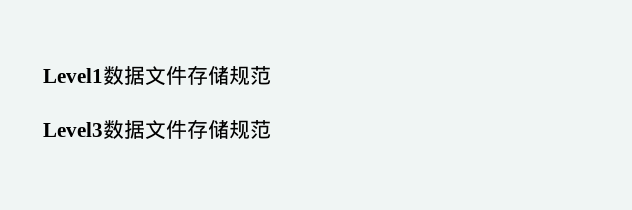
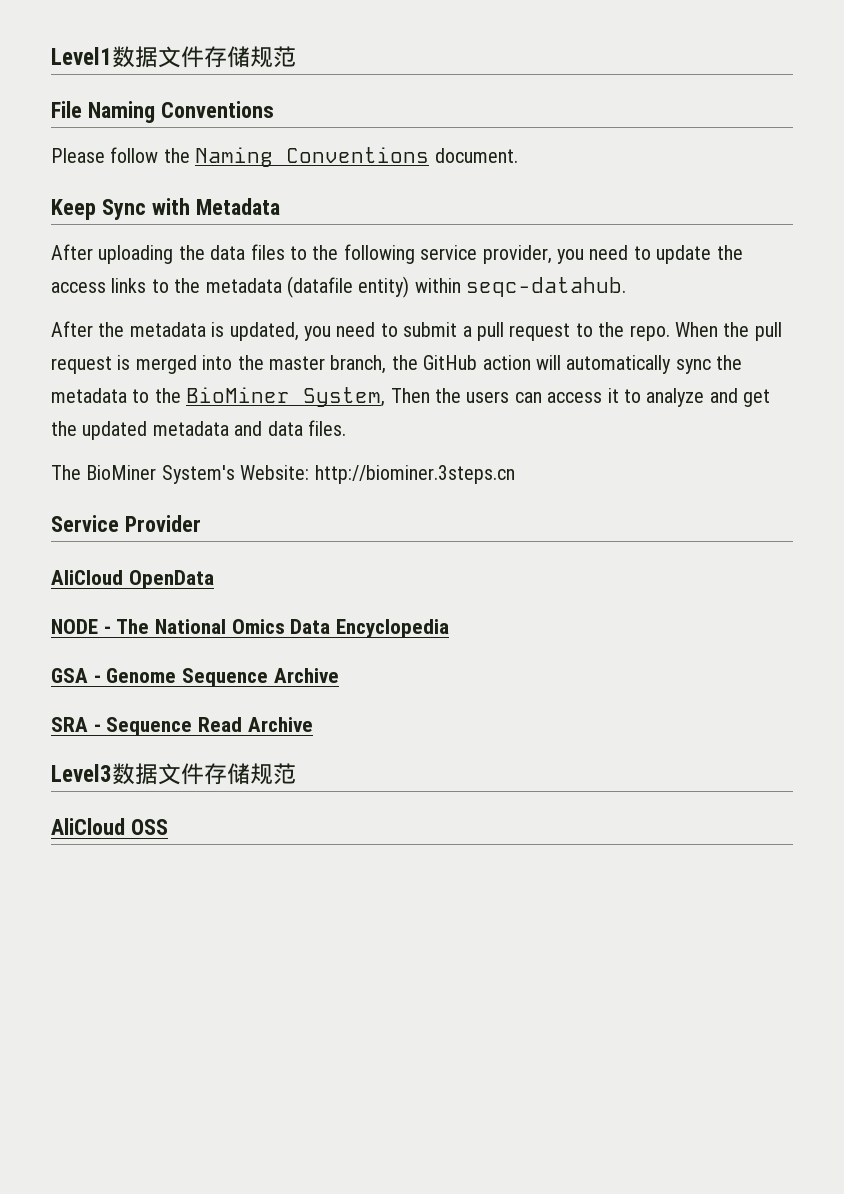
+ File Naming Conventions
+ Please follow the Naming Conventions document.
+ Keep Sync with Metadata
+ After uploading the data files to the following service provider, you need to update the access links to the metadata (datafile entity) within seqc-datahub.
+ After the metadata is updated, you need to submit a pull request to the repo. When the pull request is merged into the master branch, the GitHub action will automatically sync the metadata to the BioMiner System, Then the users can access it to analyze and get the updated metadata and data files.
+ The BioMiner System's Website: http://biominer.3steps.cn
+ Service Provider
+ AliCloud OpenData
+ NODE - The National Omics Data Encyclopedia
+ GSA - Genome Sequence Archive
+ SRA - Sequence Read Archive
+ AliCloud OSS

